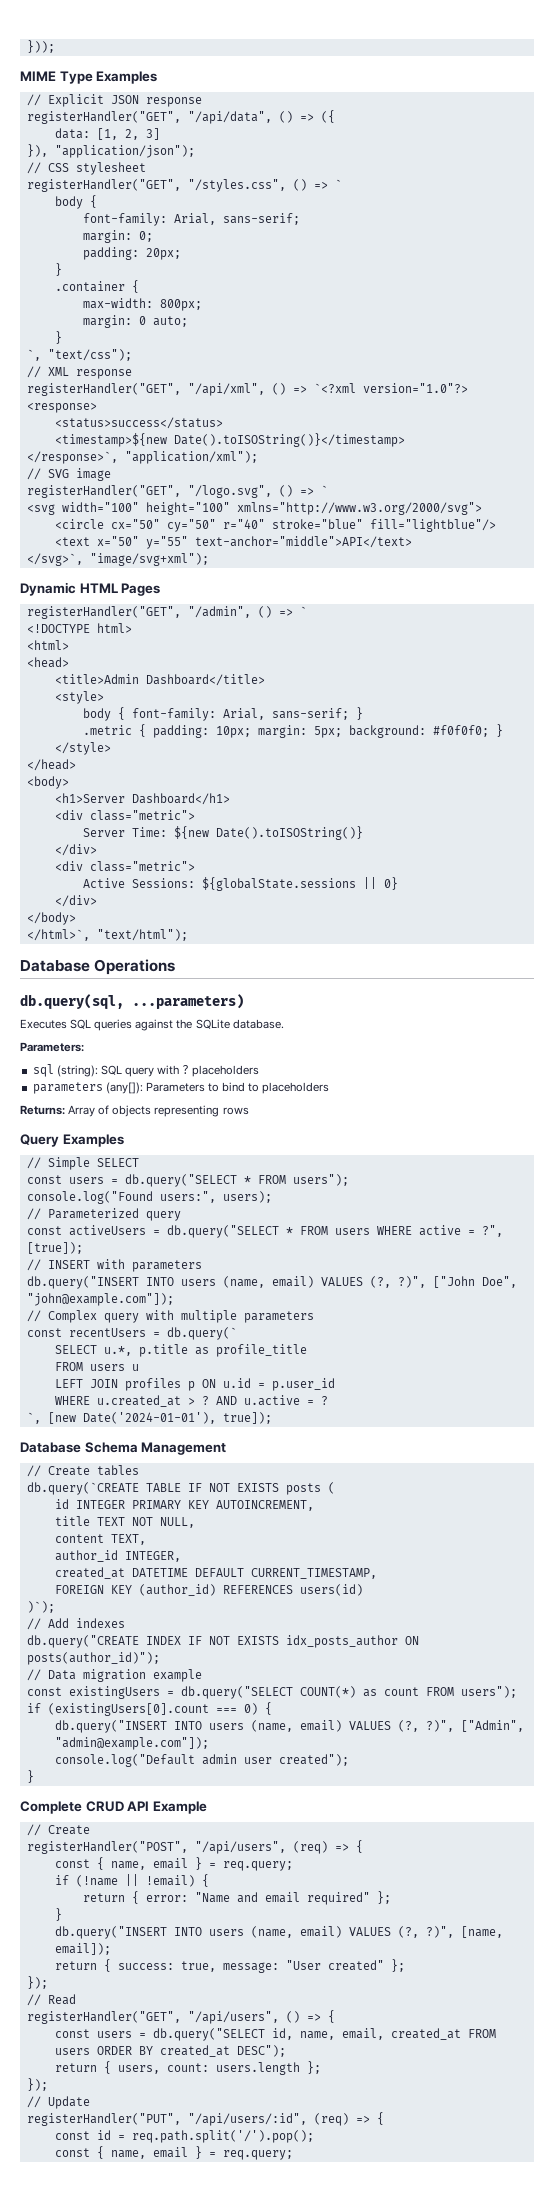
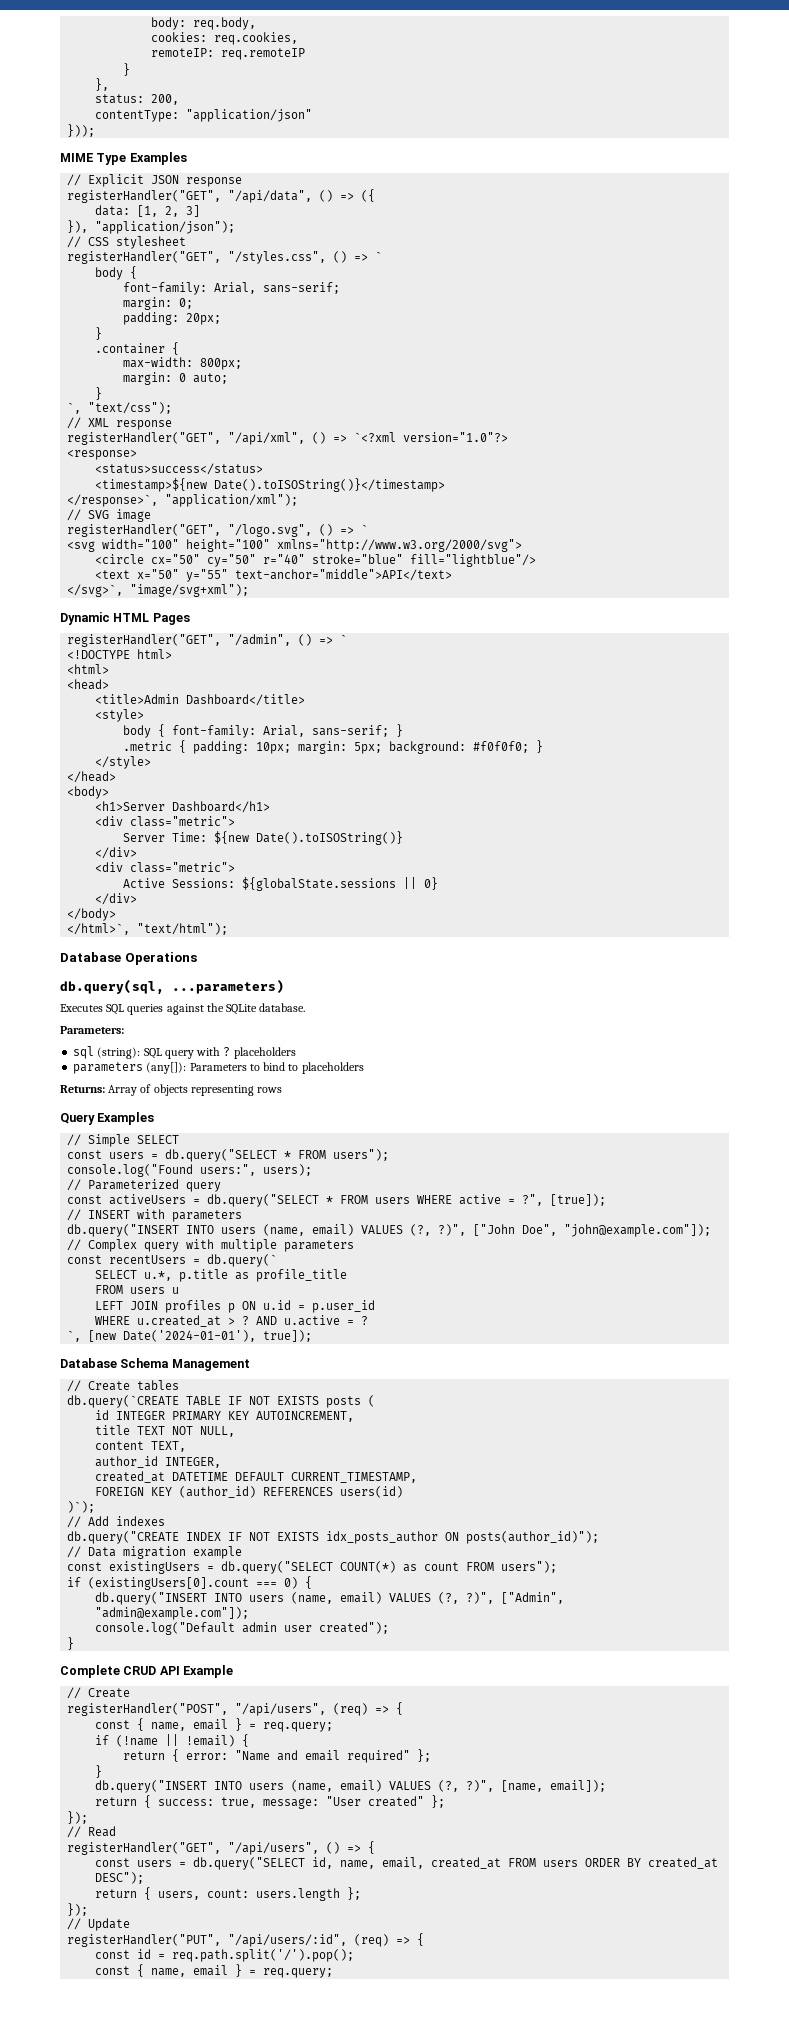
+ body: req.body,
+ cookies: req.cookies,
+ remoteIP: req.remoteIP
+ }
+ },
+ status: 200,
+ contentType: "application/json"

